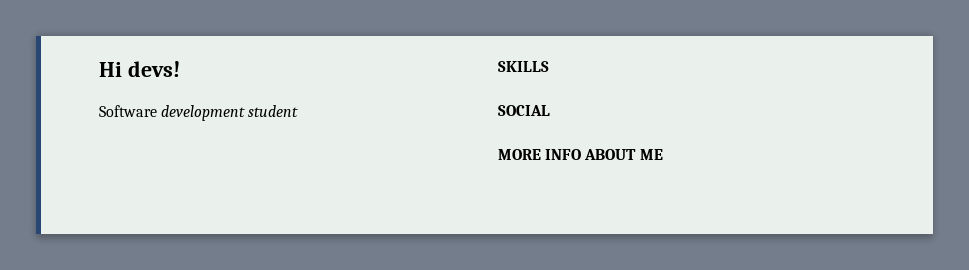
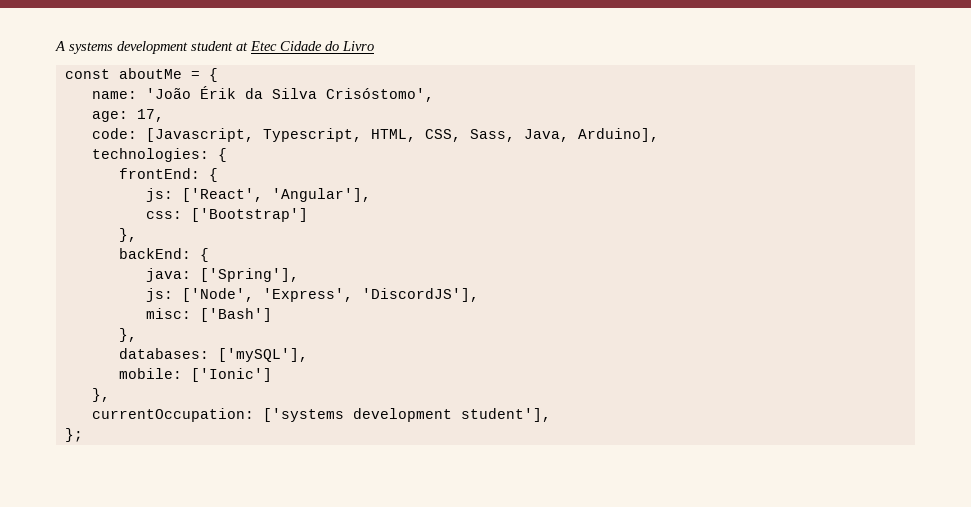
- Hi devs!
- Software development student
- SKILLS
- SOCIAL
- MORE INFO ABOUT ME
+ A systems development student at Etec Cidade do Livro
+ const aboutMe = {
+ name: 'João Érik da Silva Crisóstomo',
+ age: 17,
+ code: [Javascript, Typescript, HTML, CSS, Sass, Java, Arduino],
+ technologies: {
+ frontEnd: {
+ js: ['React', 'Angular'],
+ css: ['Bootstrap']
+ },
+ backEnd: {
+ java: ['Spring'],
+ js: ['Node', 'Express', 'DiscordJS'],
+ misc: ['Bash']
+ },
+ databases: ['mySQL'],
+ mobile: ['Ionic']
+ },
+ currentOccupation: ['systems development student'],
+ };

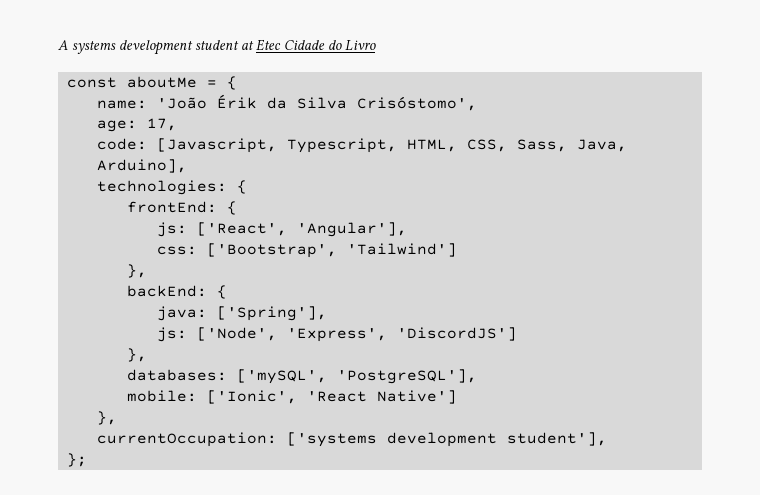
- css: ['Bootstrap']
+ css: ['Bootstrap', 'Tailwind']
- js: ['Node', 'Express', 'DiscordJS'],
- misc: ['Bash']
+ js: ['Node', 'Express', 'DiscordJS']
- databases: ['mySQL'],
+ databases: ['mySQL', 'PostgreSQL'],
- mobile: ['Ionic']
+ mobile: ['Ionic', 'React Native']

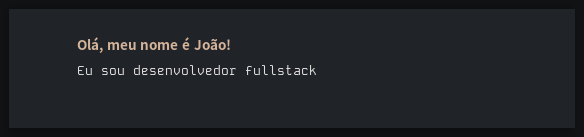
- A systems development student at Etec Cidade do Livro
- const aboutMe = {
- name: 'João Érik da Silva Crisóstomo',
- age: 17,
- code: [Javascript, Typescript, HTML, CSS, Sass, Java, Arduino],
- technologies: {
- frontEnd: {
- js: ['React', 'Angular'],
- css: ['Bootstrap', 'Tailwind']
- },
- backEnd: {
- java: ['Spring'],
- js: ['Node', 'Express', 'DiscordJS']
- },
- databases: ['mySQL', 'PostgreSQL'],
- mobile: ['Ionic', 'React Native']
- },
- currentOccupation: ['systems development student'],
- };
+ Olá, meu nome é João!
+ Eu sou desenvolvedor fullstack

